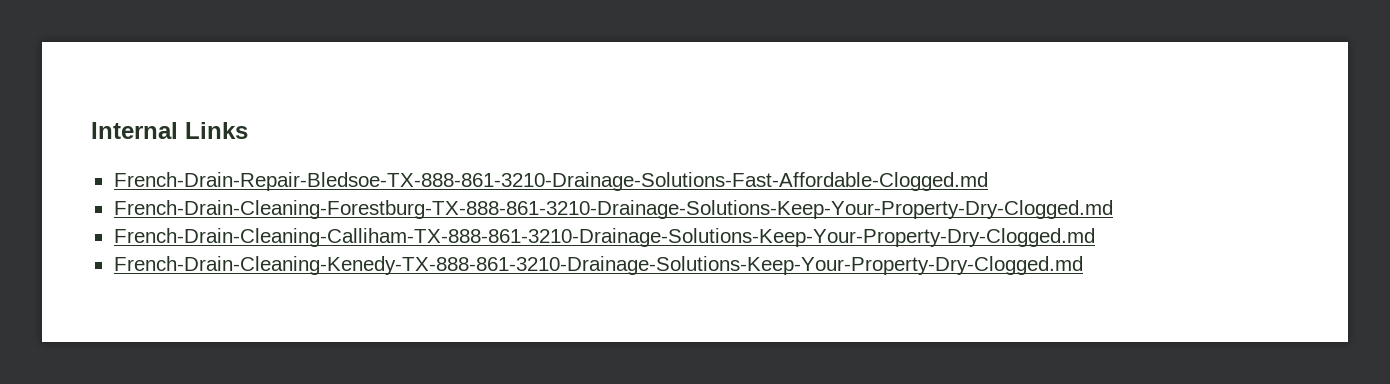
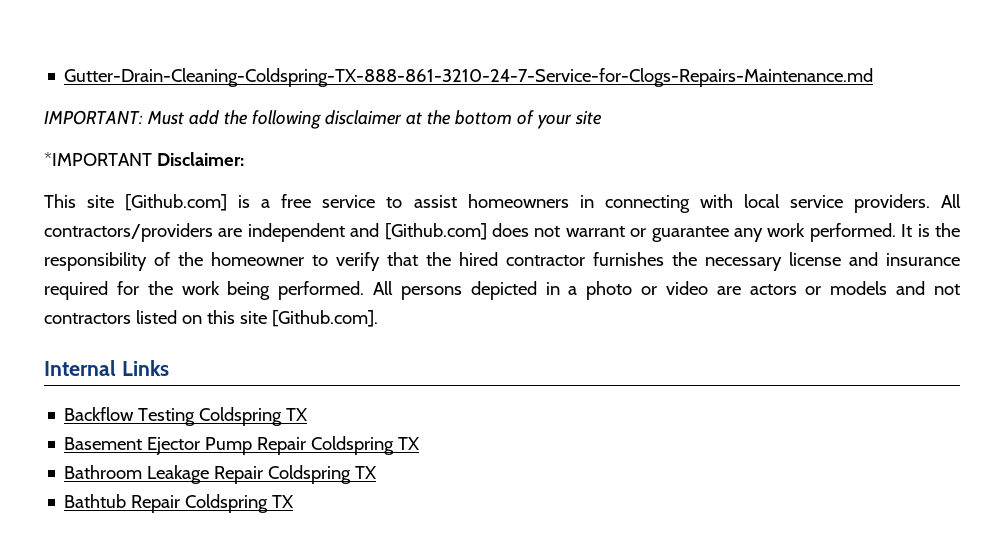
+ Gutter-Drain-Cleaning-Coldspring-TX-888-861-3210-24-7-Service-for-Clogs-Repairs-Maintenance.md
+ IMPORTANT: Must add the following disclaimer at the bottom of your site
+ *IMPORTANT Disclaimer:
+ This site [Github.com] is a free service to assist homeowners in connecting with local service providers. All contractors/providers are independent and [Github.com] does not warrant or guarantee any work performed. It is the responsibility of the homeowner to verify that the hired contractor furnishes the necessary license and insurance required for the work being performed. All persons depicted in a photo or video are actors or models and not contractors listed on this site [Github.com].
  Internal Links
- French-Drain-Repair-Bledsoe-TX-888-861-3210-Drainage-Solutions-Fast-Affordable-Clogged.md
- French-Drain-Cleaning-Forestburg-TX-888-861-3210-Drainage-Solutions-Keep-Your-Property-Dry-Clogged.md
- French-Drain-Cleaning-Calliham-TX-888-861-3210-Drainage-Solutions-Keep-Your-Property-Dry-Clogged.md
- French-Drain-Cleaning-Kenedy-TX-888-861-3210-Drainage-Solutions-Keep-Your-Property-Dry-Clogged.md
+ Backflow Testing Coldspring TX
+ Basement Ejector Pump Repair Coldspring TX
+ Bathroom Leakage Repair Coldspring TX
+ Bathtub Repair Coldspring TX

